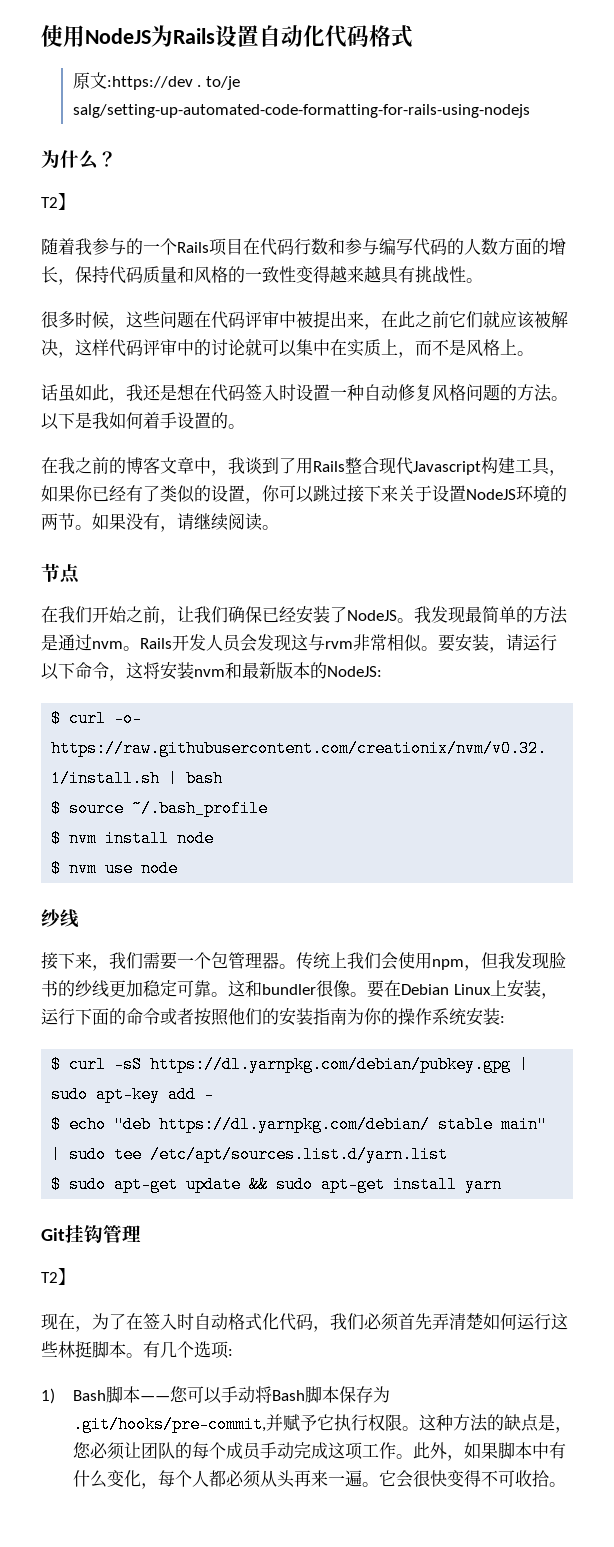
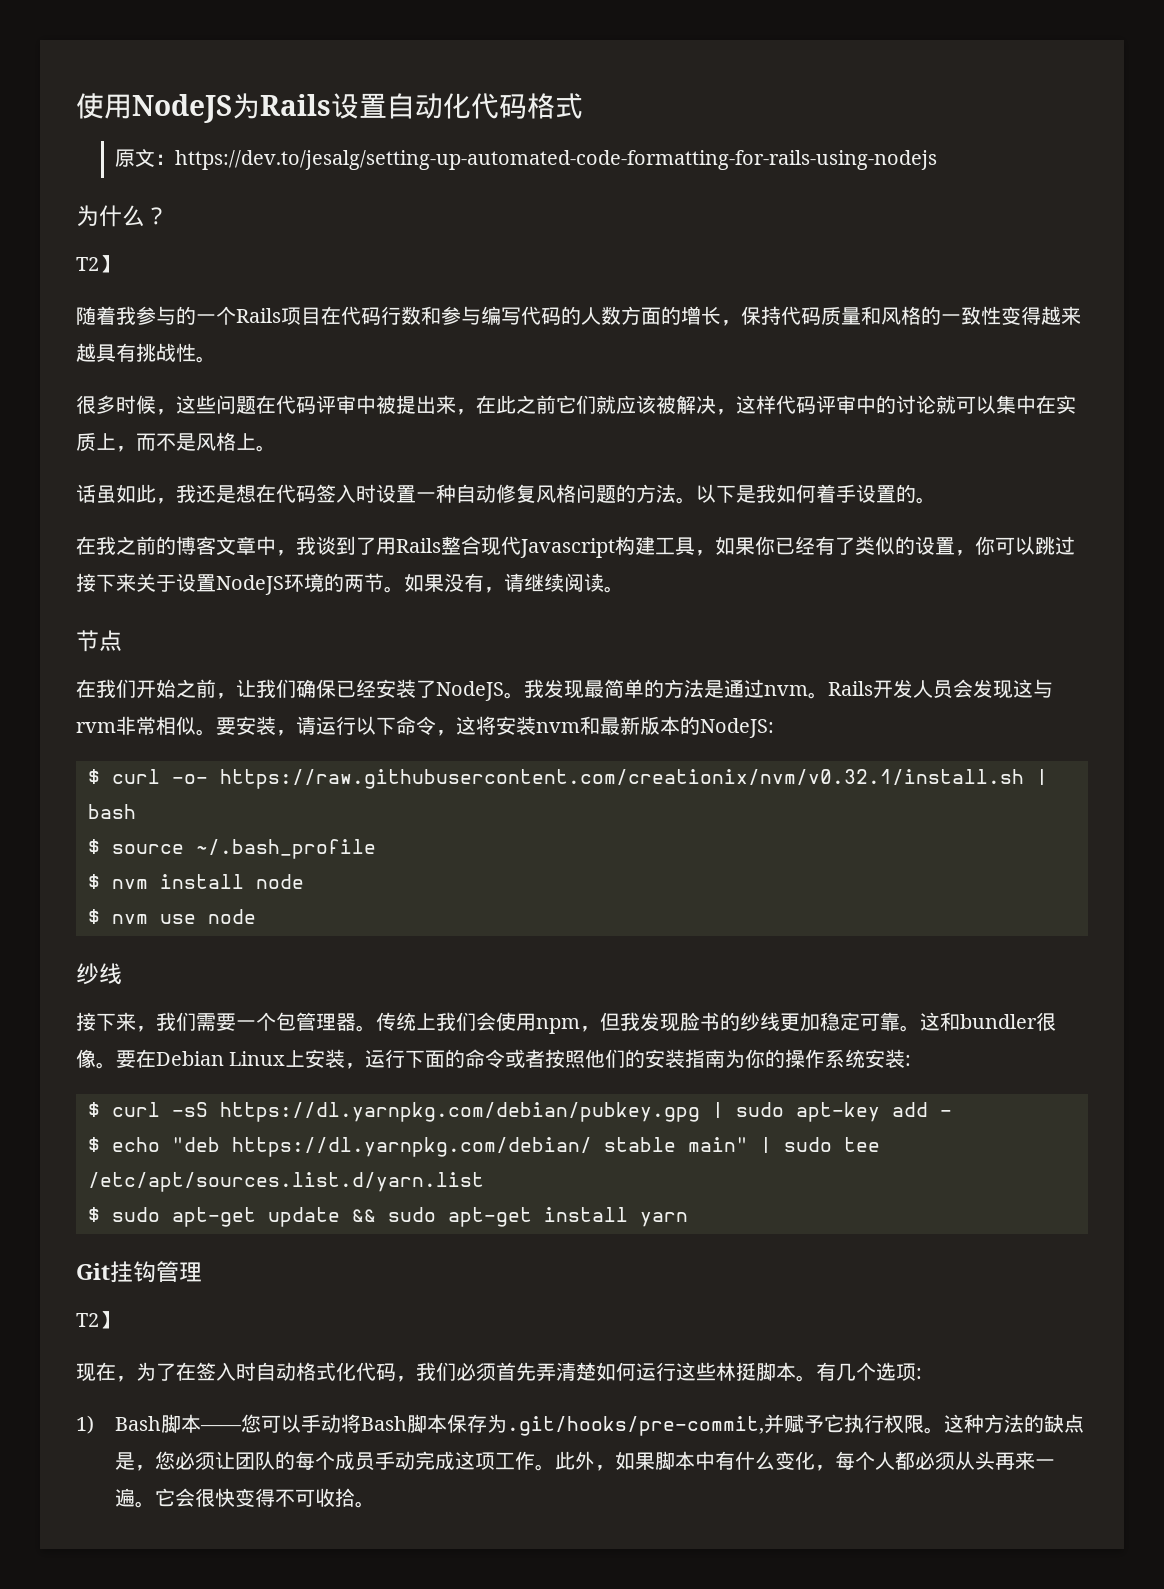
- 原文:https://dev . to/je salg/setting-up-automated-code-formatting-for-rails-using-nodejs
+ 原文：https://dev.to/jesalg/setting-up-automated-code-formatting-for-rails-using-nodejs

